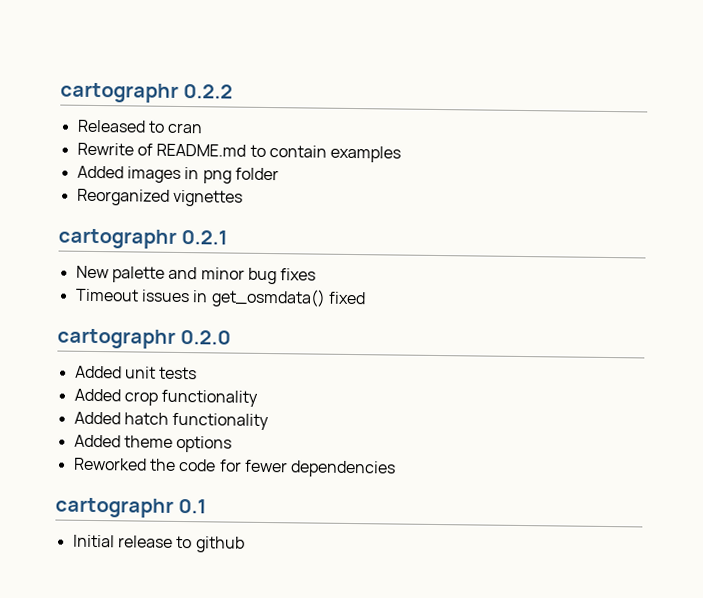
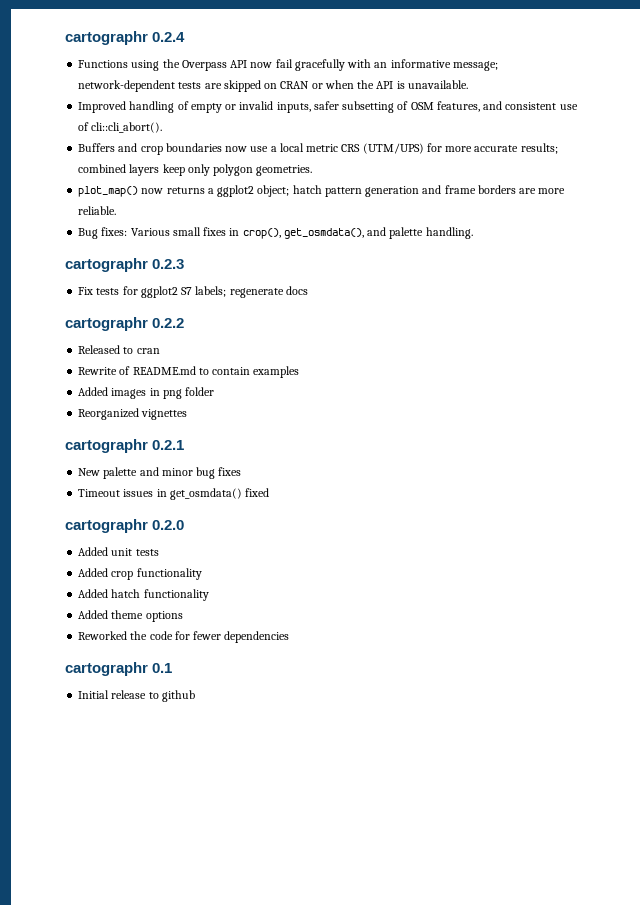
+ cartographr 0.2.4
+ Functions using the Overpass API now fail gracefully with an informative message; network-dependent tests are skipped on CRAN or when the API is unavailable.
+ Improved handling of empty or invalid inputs, safer subsetting of OSM features, and consistent use of cli::cli_abort().
+ Buffers and crop boundaries now use a local metric CRS (UTM/UPS) for more accurate results; combined layers keep only polygon geometries.
+ plot_map() now returns a ggplot2 object; hatch pattern generation and frame borders are more reliable.
+ Bug fixes: Various small fixes in crop(), get_osmdata(), and palette handling.
+ cartographr 0.2.3
+ Fix tests for ggplot2 S7 labels; regenerate docs

